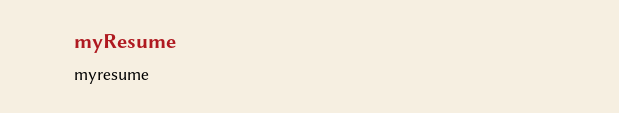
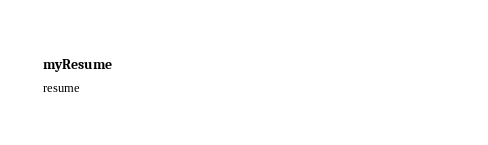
- myresume
+ resume

